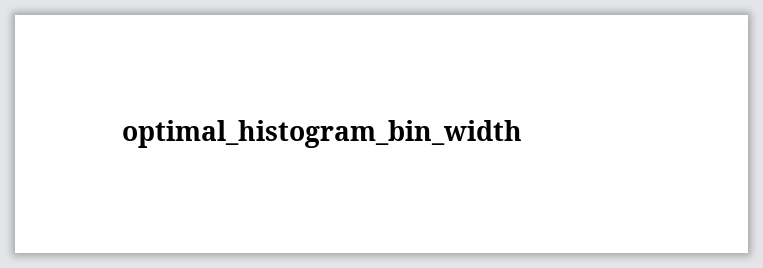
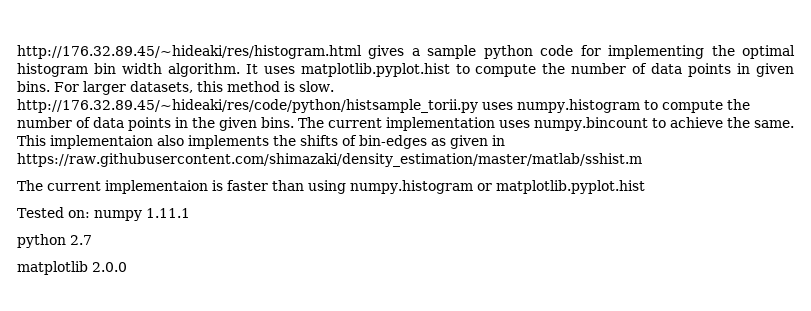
- optimal_histogram_bin_width
+ http://176.32.89.45/~hideaki/res/histogram.html gives a sample python code for implementing the optimal histogram bin width algorithm. It uses matplotlib.pyplot.hist to compute the number of data points in given bins. For larger datasets, this method is slow. http://176.32.89.45/~hideaki/res/code/python/histsample_torii.py uses numpy.histogram to compute the number of data points in the given bins. The current implementation uses numpy.bincount to achieve the same. This implementaion also implements the shifts of bin-edges as given in https://raw.githubusercontent.com/shimazaki/density_estimation/master/matlab/sshist.m
+ The current implementaion is faster than using numpy.histogram or matplotlib.pyplot.hist
+ Tested on: numpy 1.11.1
+ python 2.7
+ matplotlib 2.0.0

